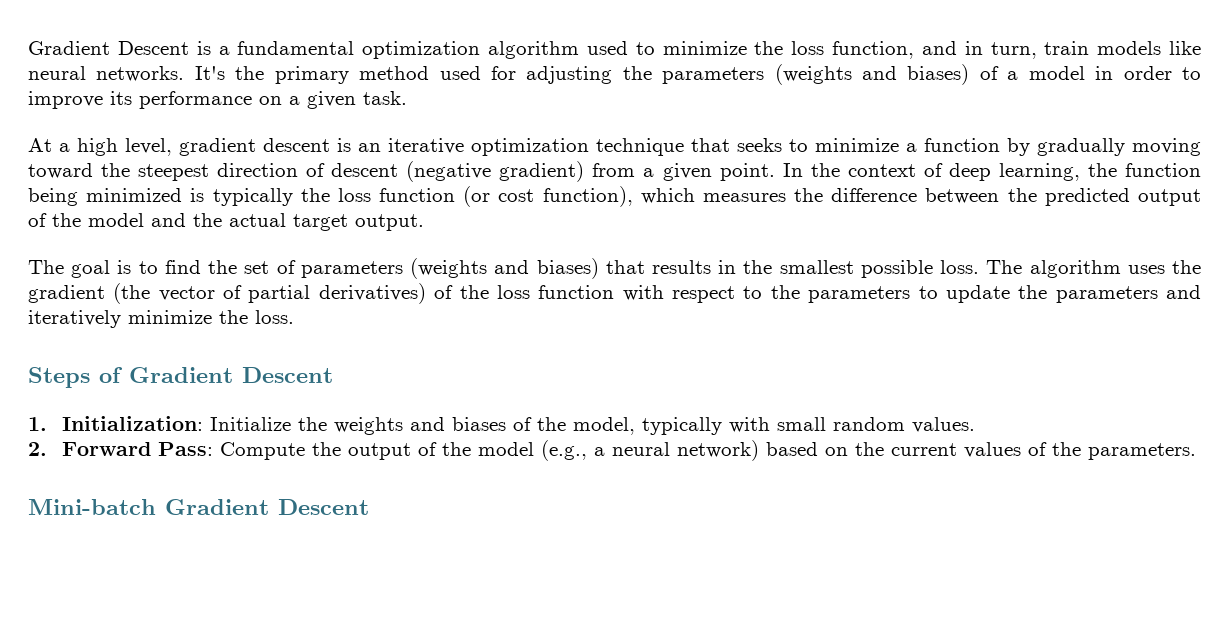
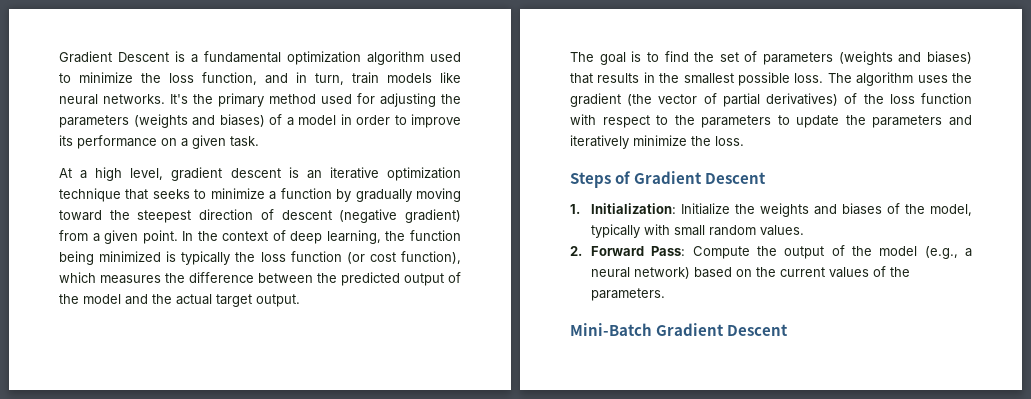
- Mini-batch Gradient Descent
+ Mini-Batch Gradient Descent

